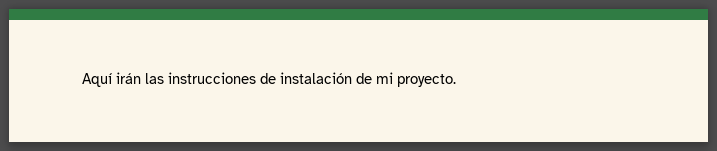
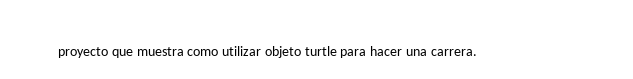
- Aquí irán las instrucciones de instalación de mi proyecto.
+ proyecto que muestra como utilizar objeto turtle para hacer una carrera.

